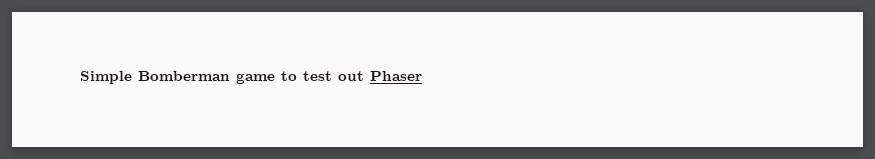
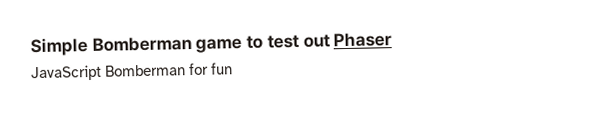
+ JavaScript Bomberman for fun

